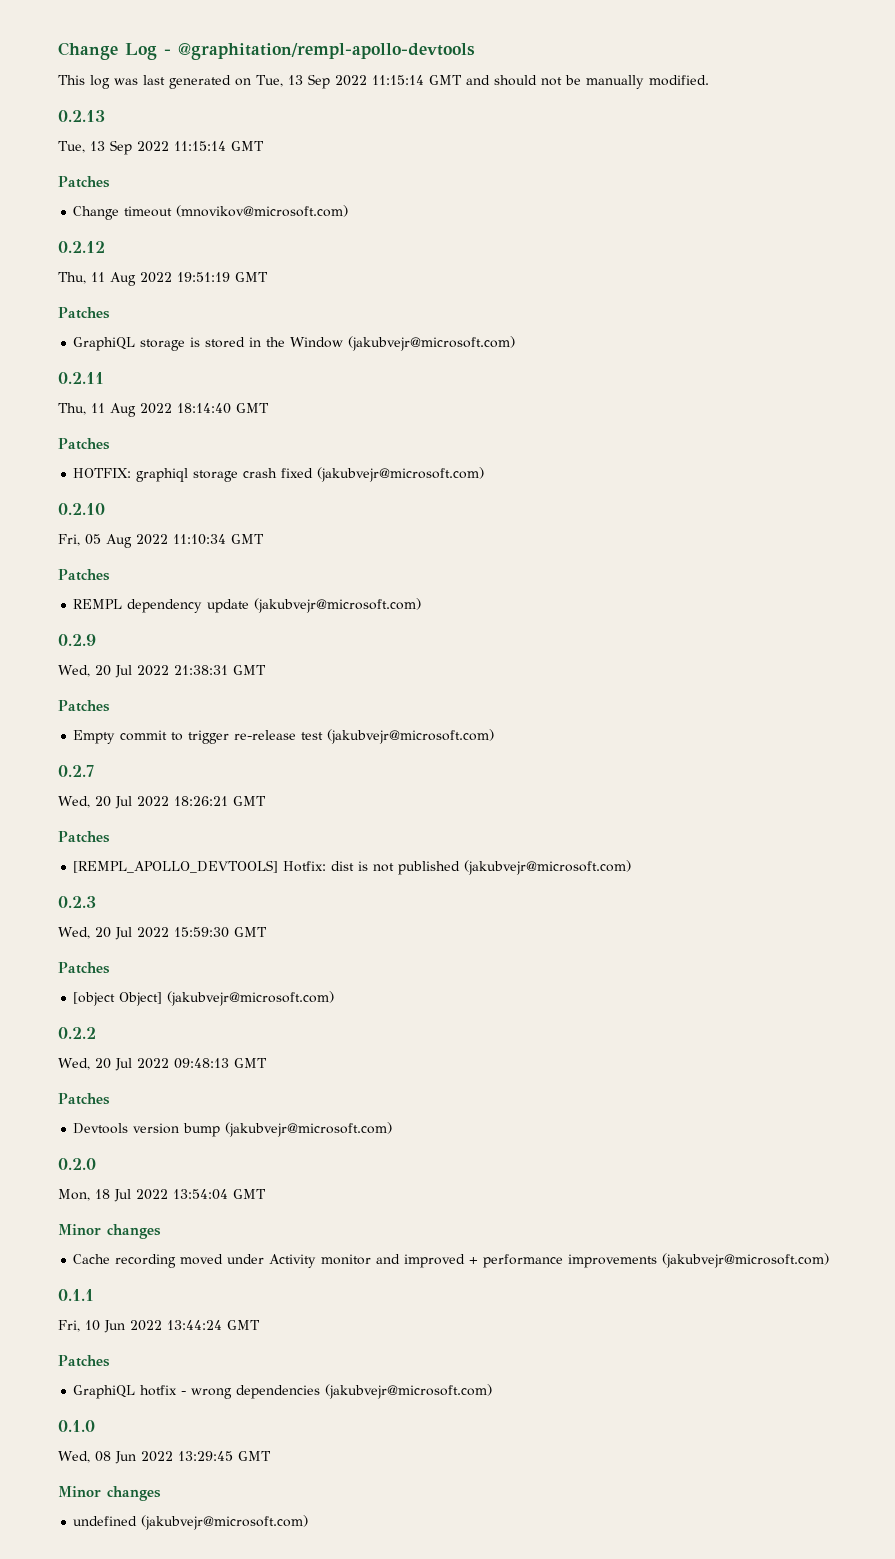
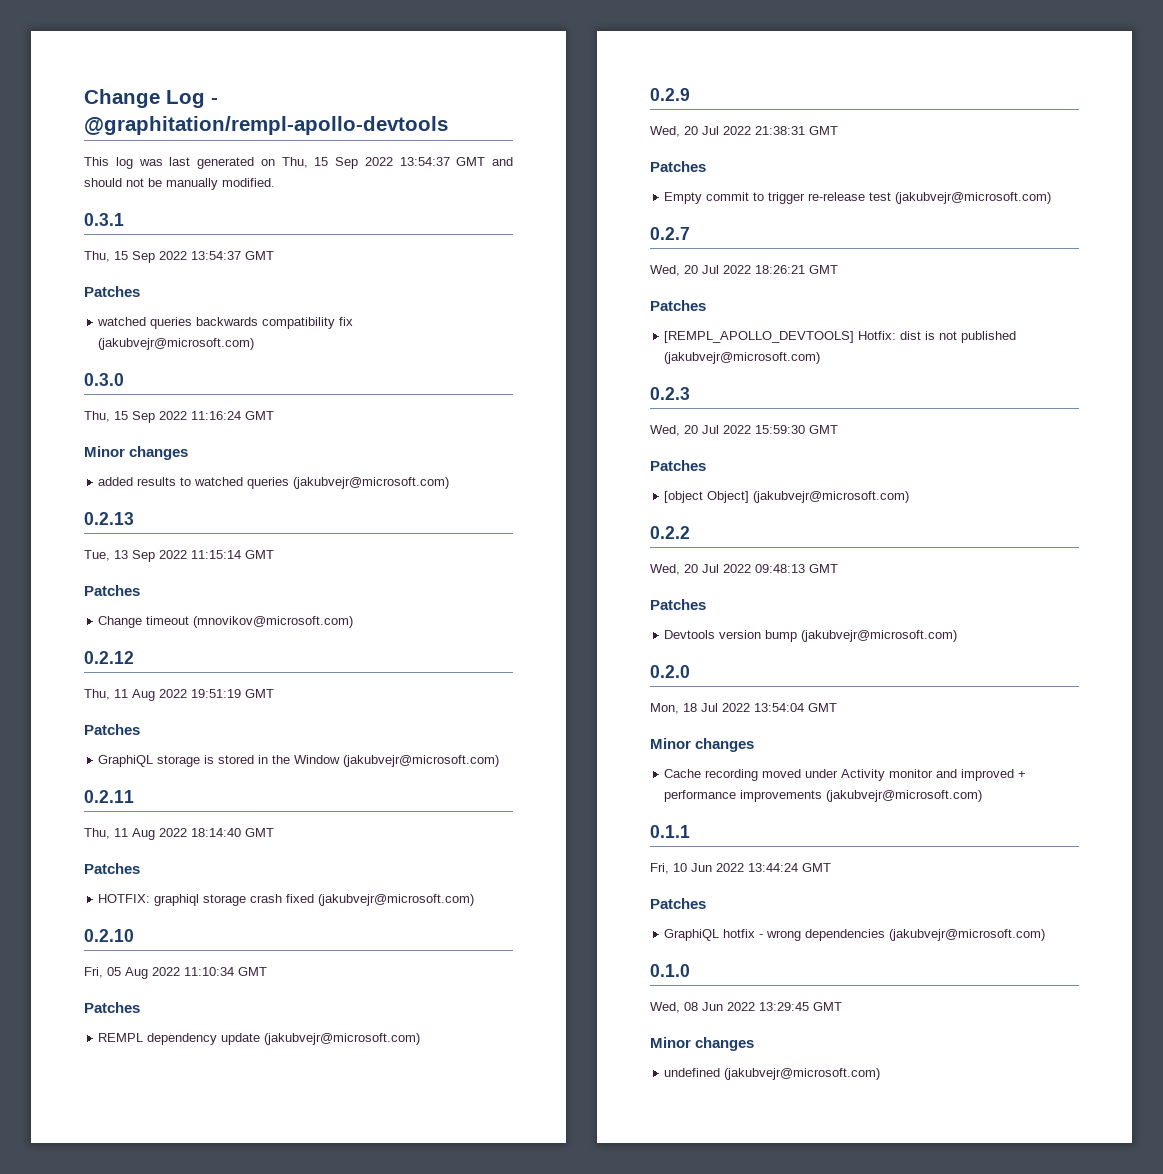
- This log was last generated on Tue, 13 Sep 2022 11:15:14 GMT and should not be manually modified.
+ This log was last generated on Thu, 15 Sep 2022 13:54:37 GMT and should not be manually modified.
+ 0.3.1
+ Thu, 15 Sep 2022 13:54:37 GMT
+ Patches
+ watched queries backwards compatibility fix (jakubvejr@microsoft.com)
+ 0.3.0
+ Thu, 15 Sep 2022 11:16:24 GMT
+ Minor changes
+ added results to watched queries (jakubvejr@microsoft.com)

